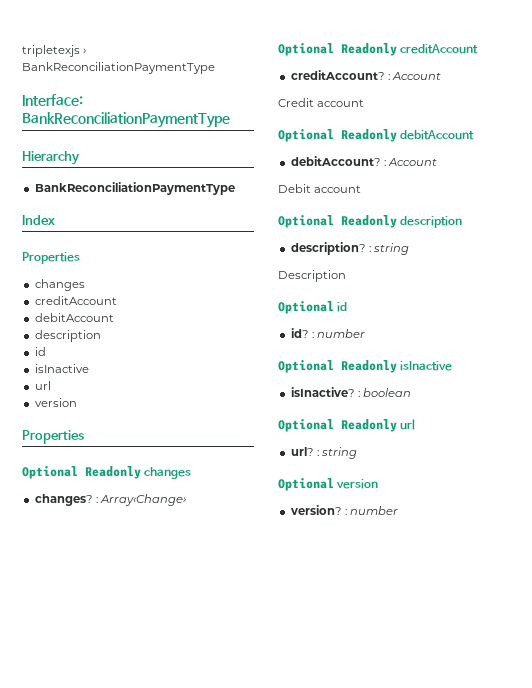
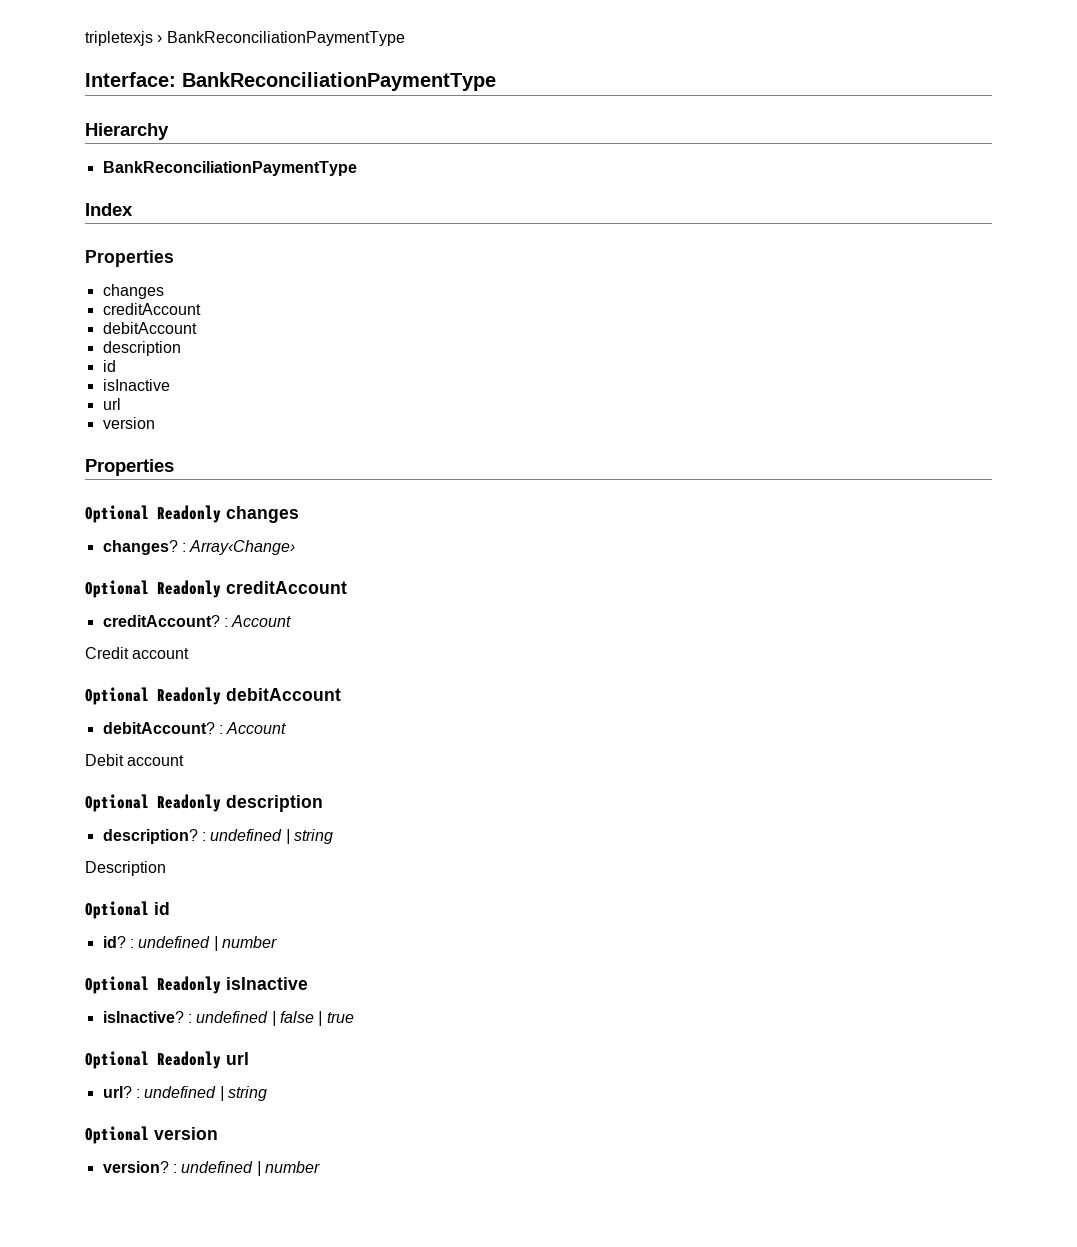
- description? : string
+ description? : undefined | string
- id? : number
+ id? : undefined | number
- isInactive? : boolean
+ isInactive? : undefined | false | true
- url? : string
+ url? : undefined | string
- version? : number
+ version? : undefined | number

